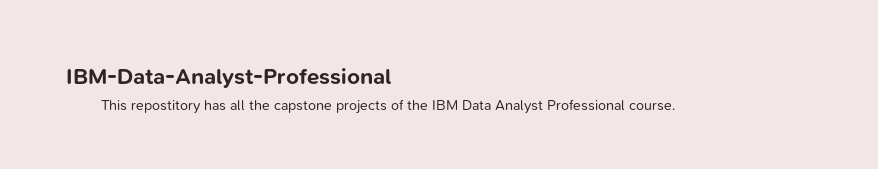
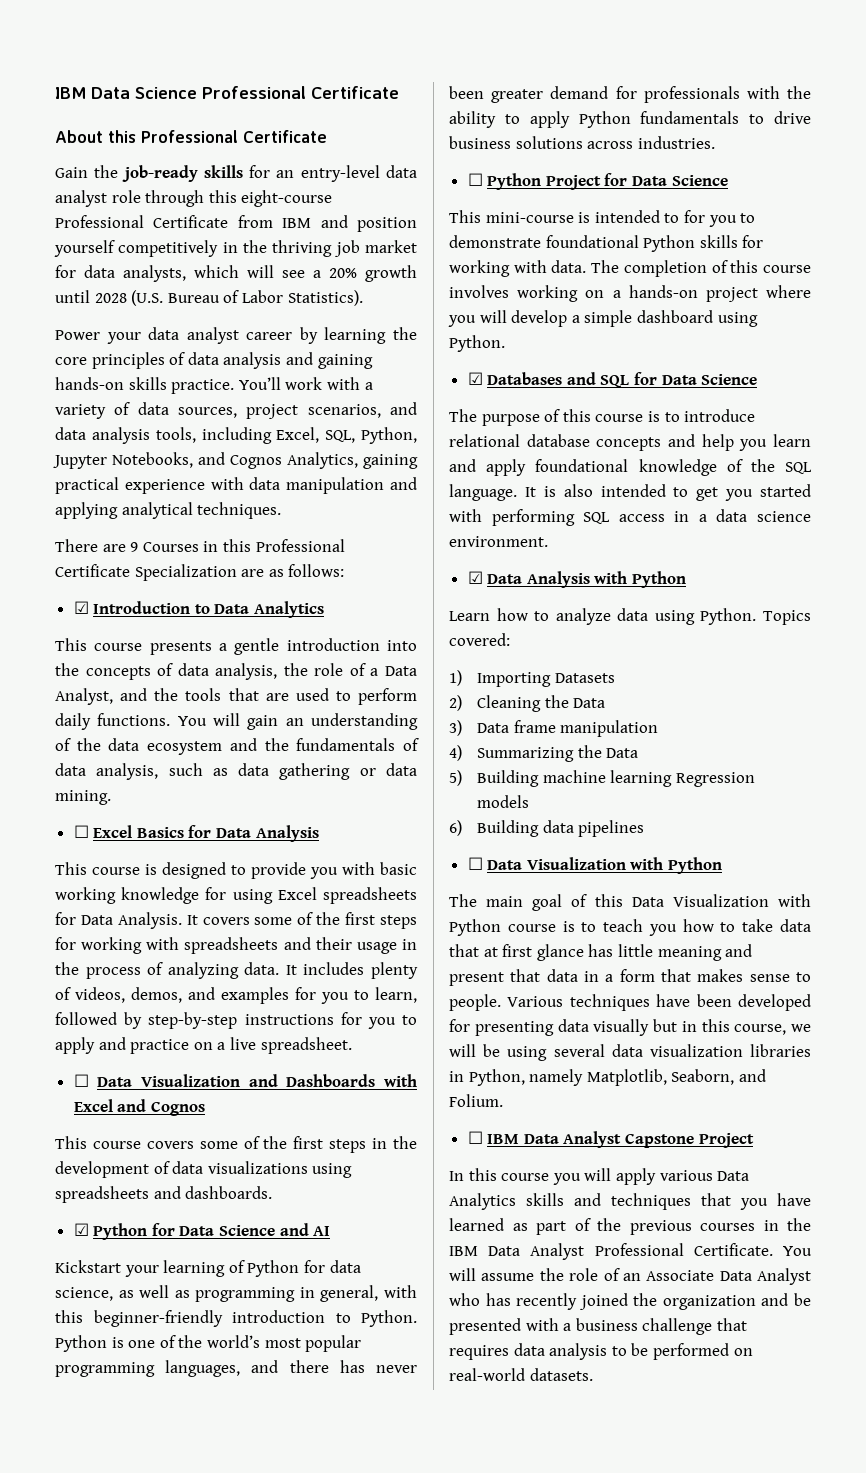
- IBM-Data-Analyst-Professional
- This repostitory has all the capstone projects of the IBM Data Analyst Professional course.
+ IBM Data Science Professional Certificate
+ About this Professional Certificate
+ Gain the job-ready skills for an entry-level data analyst role through this eight-course Professional Certificate from IBM and position yourself competitively in the thriving job market for data analysts, which will see a 20% growth until 2028 (U.S. Bureau of Labor Statistics).
+ Power your data analyst career by learning the core principles of data analysis and gaining hands-on skills practice. You’ll work with a variety of data sources, project scenarios, and data analysis tools, including Excel, SQL, Python, Jupyter Notebooks, and Cognos Analytics, gaining practical experience with data manipulation and applying analytical techniques.
+ There are 9 Courses in this Professional Certificate Specialization are as follows:
+ ☑ Introduction to Data Analytics
+ This course presents a gentle introduction into the concepts of data analysis, the role of a Data Analyst, and the tools that are used to perform daily functions. You will gain an understanding of the data ecosystem and the fundamentals of data analysis, such as data gathering or data mining.
+ ☐ Excel Basics for Data Analysis
+ This course is designed to provide you with basic working knowledge for using Excel spreadsheets for Data Analysis. It covers some of the first steps for working with spreadsheets and their usage in the process of analyzing data. It includes plenty of videos, demos, and examples for you to learn, followed by step-by-step instructions for you to apply and practice on a live spreadsheet.
+ ☐ Data Visualization and Dashboards with Excel and Cognos
+ This course covers some of the first steps in the development of data visualizations using spreadsheets and dashboards.
+ ☑ Python for Data Science and AI
+ Kickstart your learning of Python for data science, as well as programming in general, with this beginner-friendly introduction to Python. Python is one of the world’s most popular programming languages, and there has never been greater demand for professionals with the ability to apply Python fundamentals to drive business solutions across industries.
+ ☐ Python Project for Data Science
+ This mini-course is intended to for you to demonstrate foundational Python skills for working with data. The completion of this course involves working on a hands-on project where you will develop a simple dashboard using Python.
+ ☑ Databases and SQL for Data Science
+ The purpose of this course is to introduce relational database concepts and help you learn and apply foundational knowledge of the SQL language. It is also intended to get you started with performing SQL access in a data science environment.
+ ☑ Data Analysis with Python
+ Learn how to analyze data using Python. Topics covered:
+ 1) Importing Datasets
+ 2) Cleaning the Data
+ 3) Data frame manipulation
+ 4) Summarizing the Data
+ 5) Building machine learning Regression models
+ 6) Building data pipelines
+ ☐ Data Visualization with Python
+ The main goal of this Data Visualization with Python course is to teach you how to take data that at first glance has little meaning and present that data in a form that makes sense to people. Various techniques have been developed for presenting data visually but in this course, we will be using several data visualization libraries in Python, namely Matplotlib, Seaborn, and Folium.
+ ☐ IBM Data Analyst Capstone Project
+ In this course you will apply various Data Analytics skills and techniques that you have learned as part of the previous courses in the IBM Data Analyst Professional Certificate. You will assume the role of an Associate Data Analyst who has recently joined the organization and be presented with a business challenge that requires data analysis to be performed on real-world datasets.

